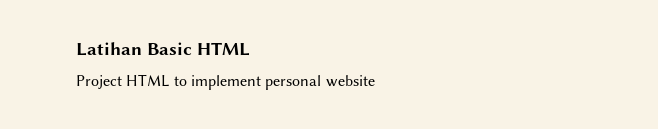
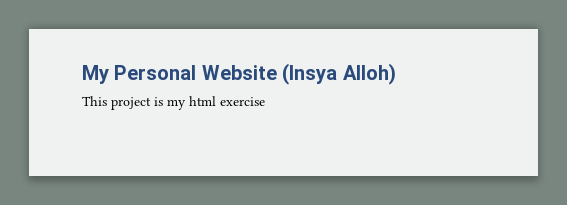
- Latihan Basic HTML
- Project HTML to implement personal website
+ My Personal Website (Insya Alloh)
+ This project is my html exercise

